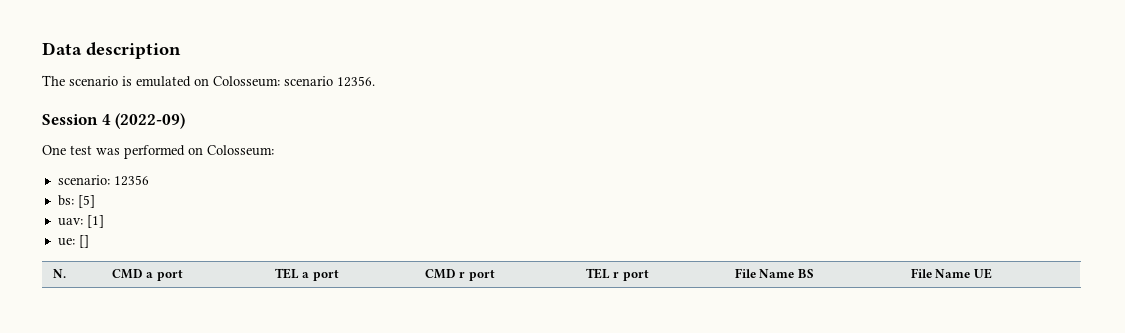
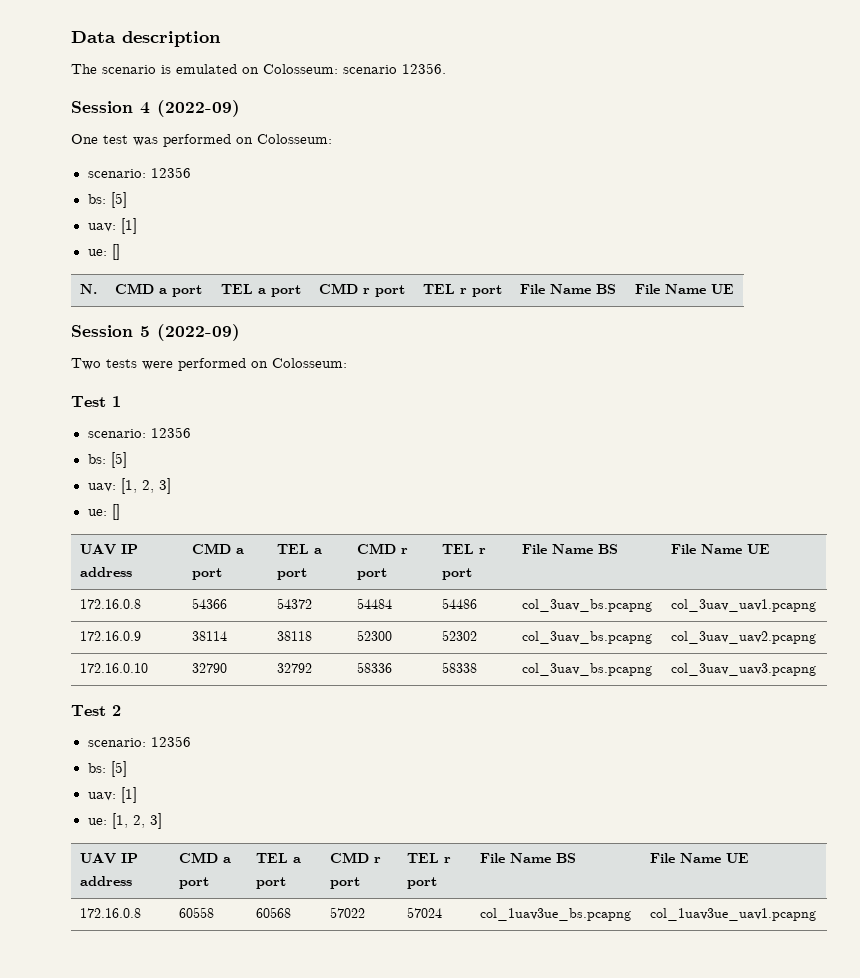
+ Session 5 (2022-09)
+ Two tests were performed on Colosseum:
+ Test 1
+ scenario: 12356
+ bs: [5]
+ uav: [1, 2, 3]
+ ue: []
+ UAV IP address | CMD a port | TEL a port | CMD r port | TEL r port | File Name BS | File Name UE
+ 172.16.0.8 | 54366 | 54372 | 54484 | 54486 | col_3uav_bs.pcapng | col_3uav_uav1.pcapng
+ 172.16.0.9 | 38114 | 38118 | 52300 | 52302 | col_3uav_bs.pcapng | col_3uav_uav2.pcapng
+ 172.16.0.10 | 32790 | 32792 | 58336 | 58338 | col_3uav_bs.pcapng | col_3uav_uav3.pcapng
+ Test 2
+ scenario: 12356
+ bs: [5]
+ uav: [1]
+ ue: [1, 2, 3]
+ UAV IP address | CMD a port | TEL a port | CMD r port | TEL r port | File Name BS | File Name UE
+ 172.16.0.8 | 60558 | 60568 | 57022 | 57024 | col_1uav3ue_bs.pcapng | col_1uav3ue_uav1.pcapng

